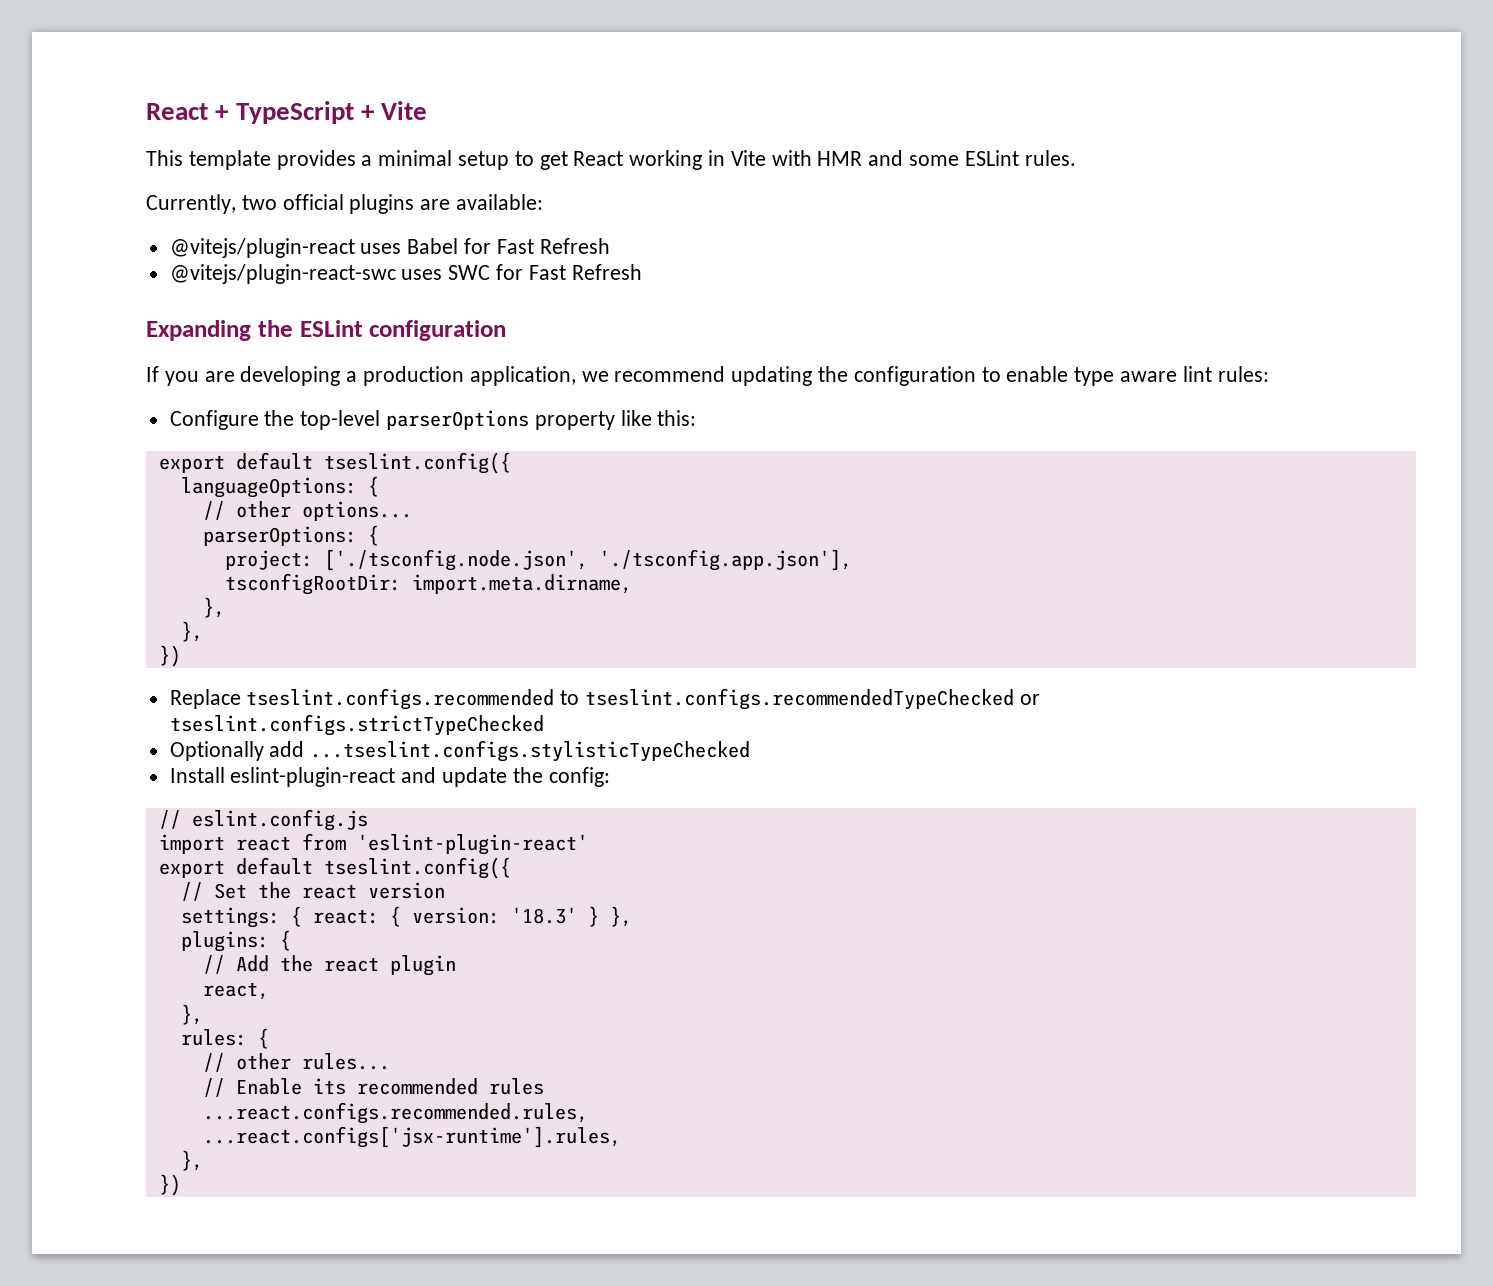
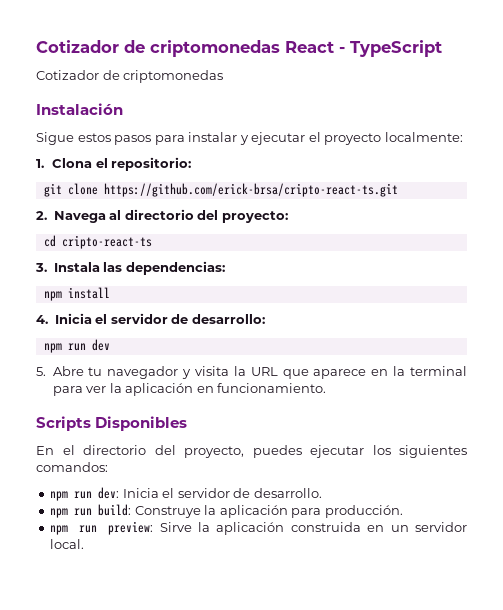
- React + TypeScript + Vite
- This template provides a minimal setup to get React working in Vite with HMR and some ESLint rules.
- Currently, two official plugins are available:
- @vitejs/plugin-react uses Babel for Fast Refresh
- @vitejs/plugin-react-swc uses SWC for Fast Refresh
- Expanding the ESLint configuration
- If you are developing a production application, we recommend updating the configuration to enable type aware lint rules:
- Configure the top-level parserOptions property like this:
- export default tseslint.config({
- languageOptions: {
- // other options...
- parserOptions: {
- project: ['./tsconfig.node.json', './tsconfig.app.json'],
- tsconfigRootDir: import.meta.dirname,
- },
- },
- })
- Replace tseslint.configs.recommended to tseslint.configs.recommendedTypeChecked or tseslint.configs.strictTypeChecked
- Optionally add ...tseslint.configs.stylisticTypeChecked
- Install eslint-plugin-react and update the config:
- // eslint.config.js
- import react from 'eslint-plugin-react'
- export default tseslint.config({
- // Set the react version
- settings: { react: { version: '18.3' } },
- plugins: {
- // Add the react plugin
- react,
- },
- rules: {
- // other rules...
- // Enable its recommended rules
- ...react.configs.recommended.rules,
- ...react.configs['jsx-runtime'].rules,
- },
- })
+ Cotizador de criptomonedas React - TypeScript
+ Cotizador de criptomonedas
+ Instalación
+ Sigue estos pasos para instalar y ejecutar el proyecto localmente:
+ 1. Clona el repositorio:
+ git clone https://github.com/erick-brsa/cripto-react-ts.git
+ 2. Navega al directorio del proyecto:
+ cd cripto-react-ts
+ 3. Instala las dependencias:
+ npm install
+ 4. Inicia el servidor de desarrollo:
+ npm run dev
+ 5. Abre tu navegador y visita la URL que aparece en la terminal para ver la aplicación en funcionamiento.
+ Scripts Disponibles
+ En el directorio del proyecto, puedes ejecutar los siguientes comandos:
+ npm run dev: Inicia el servidor de desarrollo.
+ npm run build: Construye la aplicación para producción.
+ npm run preview: Sirve la aplicación construida en un servidor local.

